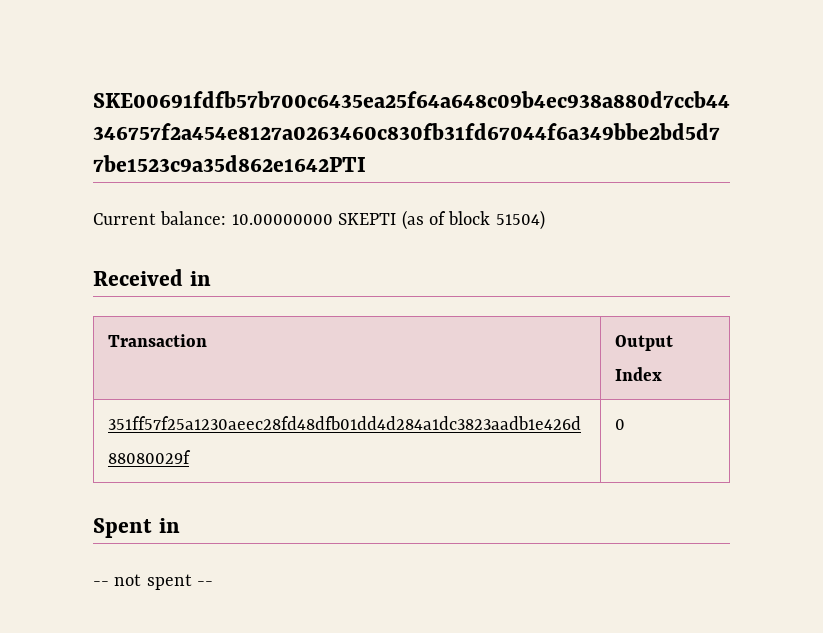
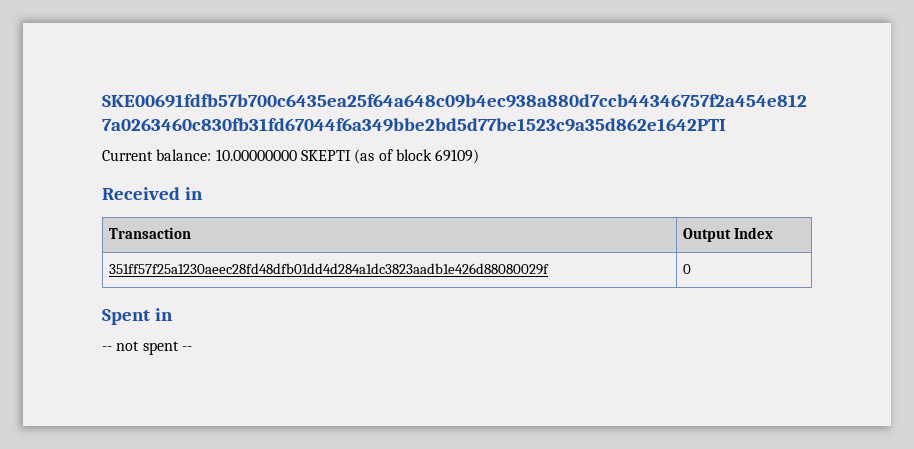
- Current balance: 10.00000000 SKEPTI (as of block 51504)
+ Current balance: 10.00000000 SKEPTI (as of block 69109)

